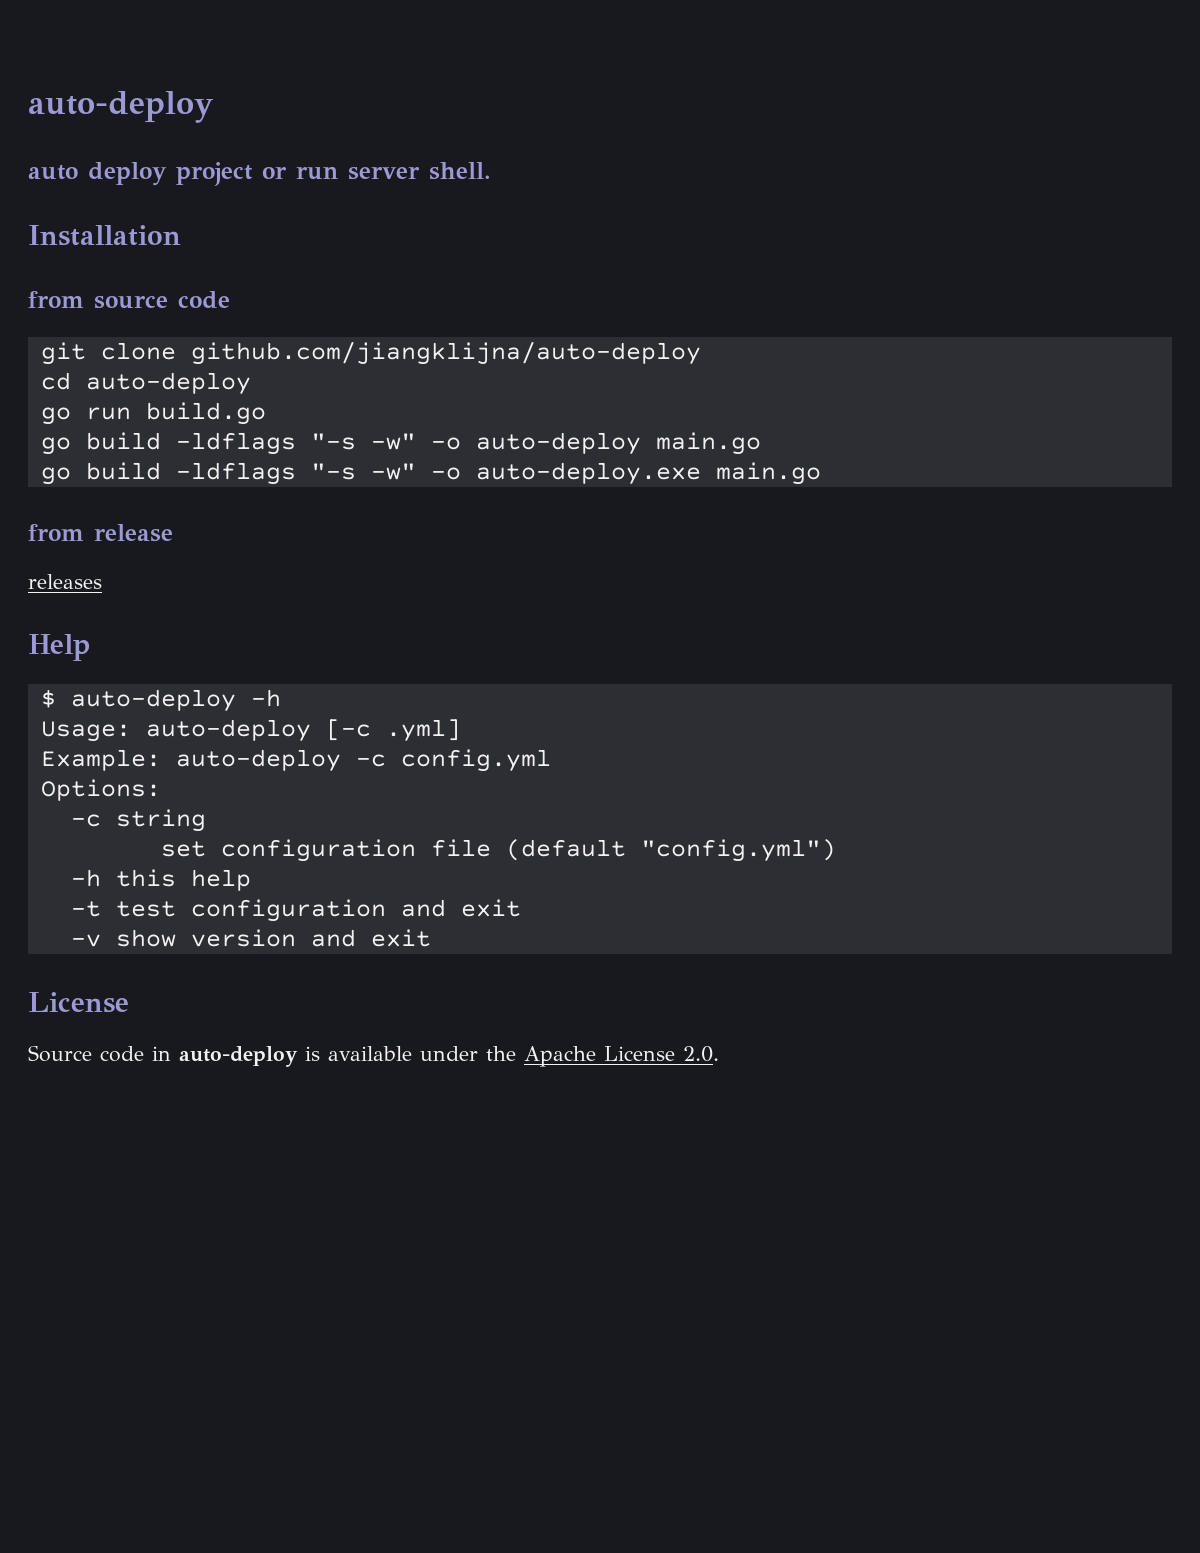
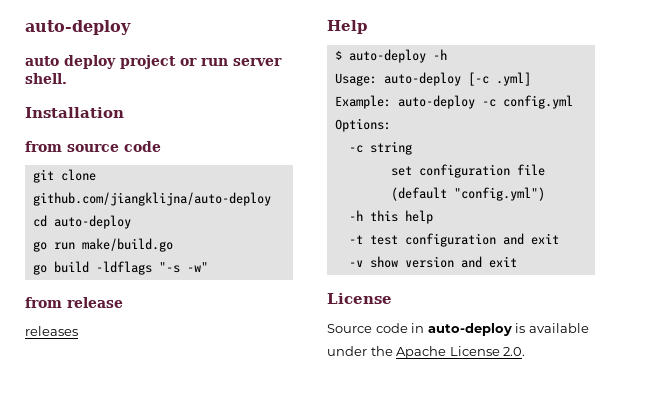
- go run build.go
- go build -ldflags "-s -w" -o auto-deploy main.go
- go build -ldflags "-s -w" -o auto-deploy.exe main.go
+ go run make/build.go
+ go build -ldflags "-s -w"

